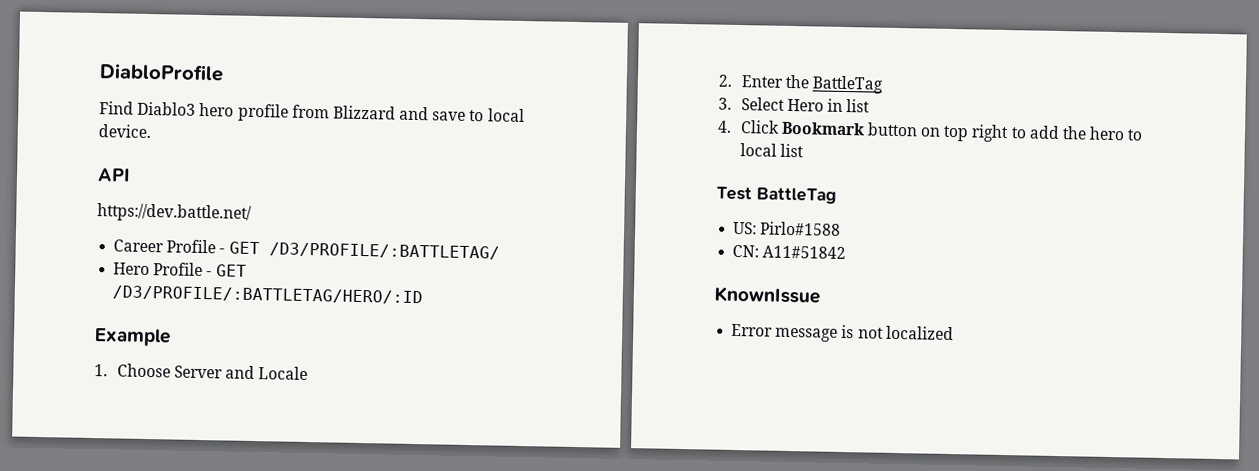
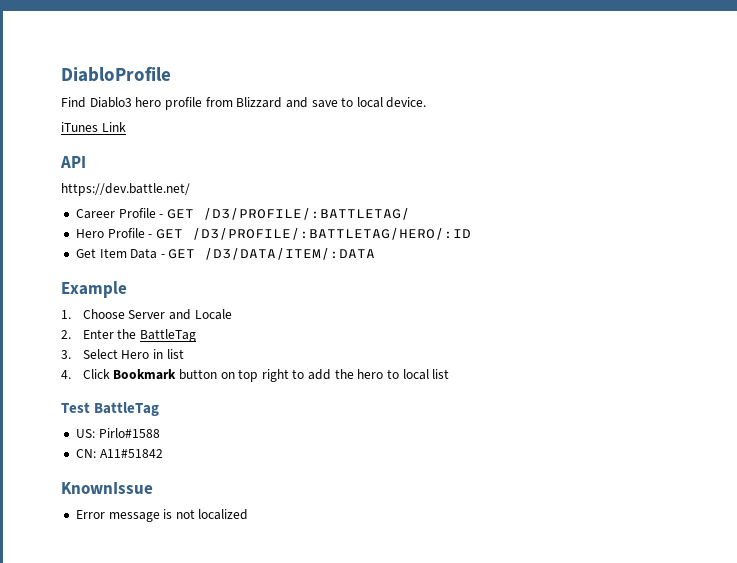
+ iTunes Link
+ Get Item Data - GET /D3/DATA/ITEM/:DATA

